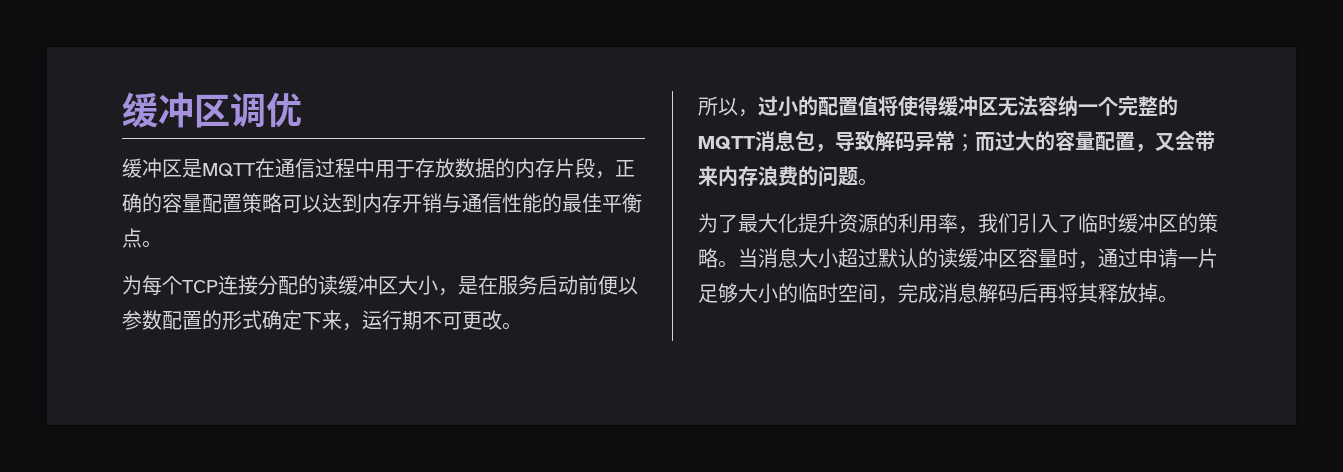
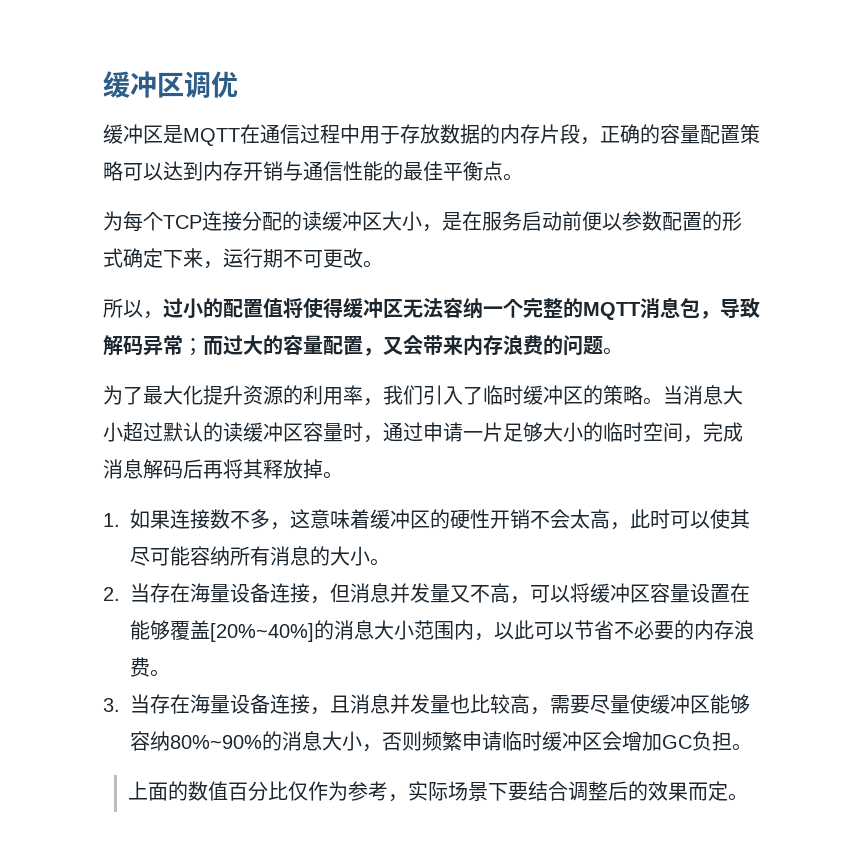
+ 1.如果连接数不多，这意味着缓冲区的硬性开销不会太高，此时可以使其尽可能容纳所有消息的大小。
+ 2.当存在海量设备连接，但消息并发量又不高，可以将缓冲区容量设置在能够覆盖[20%~40%]的消息大小范围内，以此可以节省不必要的内存浪费。
+ 3.当存在海量设备连接，且消息并发量也比较高，需要尽量使缓冲区能够容纳80%~90%的消息大小，否则频繁申请临时缓冲区会增加GC负担。
+ 上面的数值百分比仅作为参考，实际场景下要结合调整后的效果而定。

